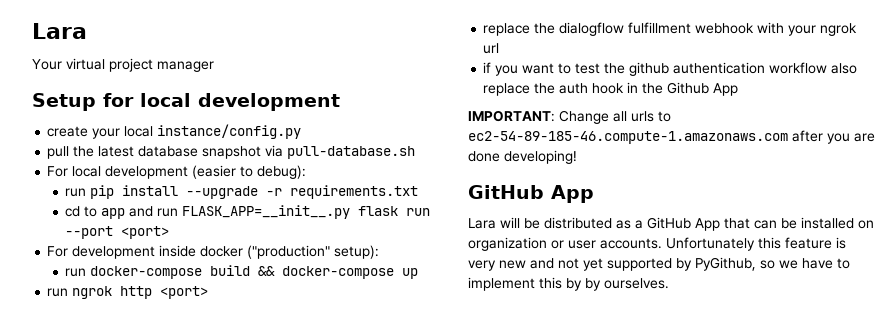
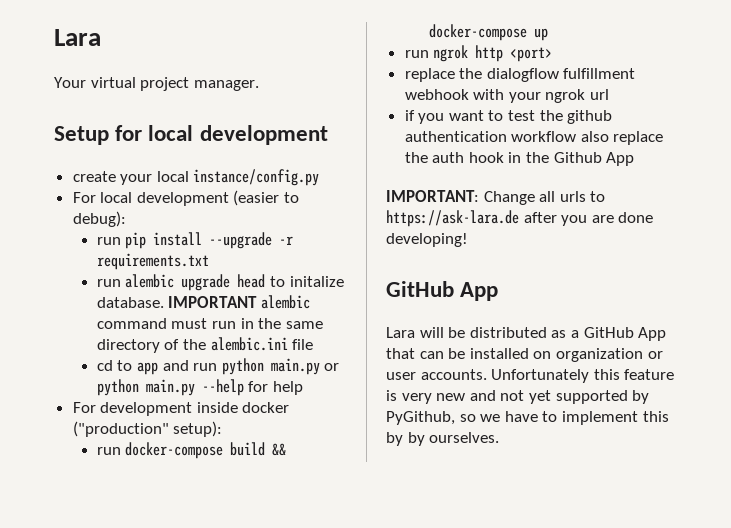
- Your virtual project manager
+ Your virtual project manager.
- pull the latest database snapshot via pull-database.sh
+ run alembic upgrade head to initalize database. IMPORTANT alembic command must run in the same directory of the alembic.ini file
- cd to app and run FLASK_APP=__init__.py flask run --port <port>
+ cd to app and run python main.py or python main.py --help for help
- IMPORTANT: Change all urls to ec2-54-89-185-46.compute-1.amazonaws.com after you are done developing!
+ IMPORTANT: Change all urls to https://ask-lara.de after you are done developing!

